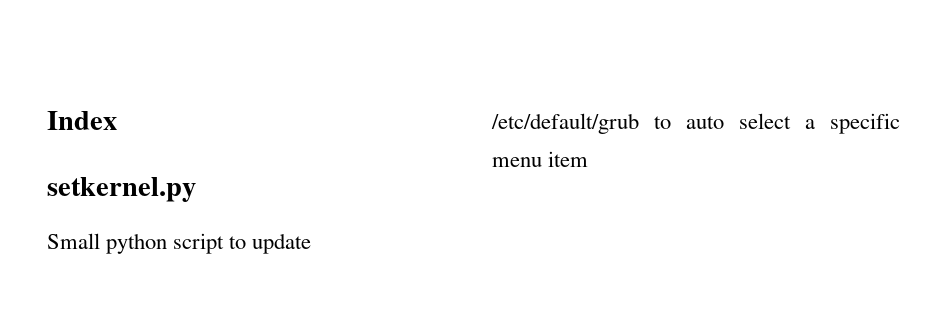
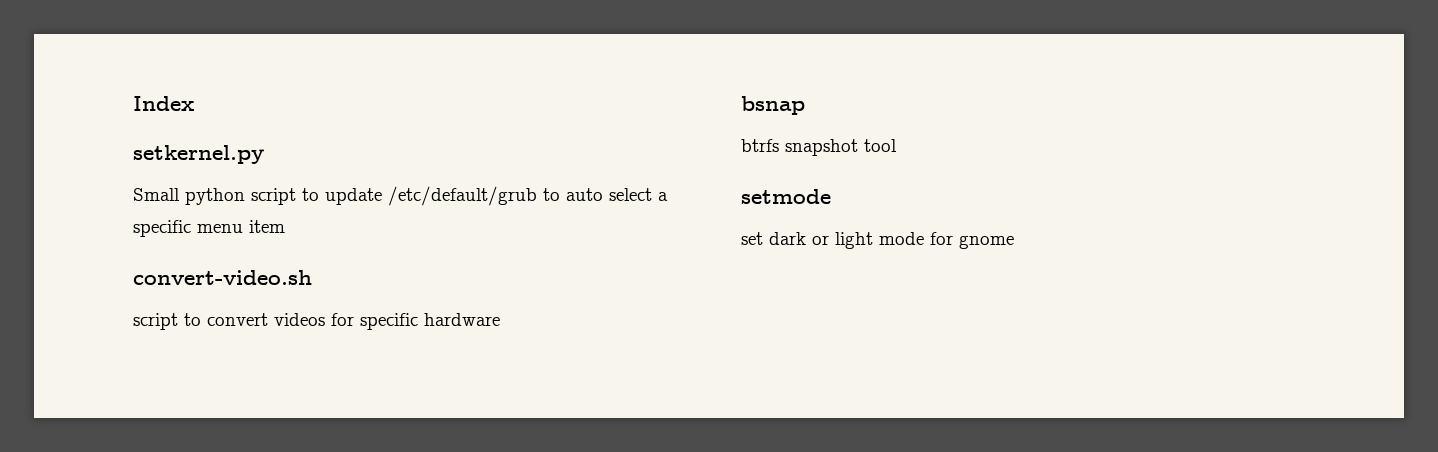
+ convert-video.sh
+ script to convert videos for specific hardware
+ bsnap
+ btrfs snapshot tool
+ setmode
+ set dark or light mode for gnome

